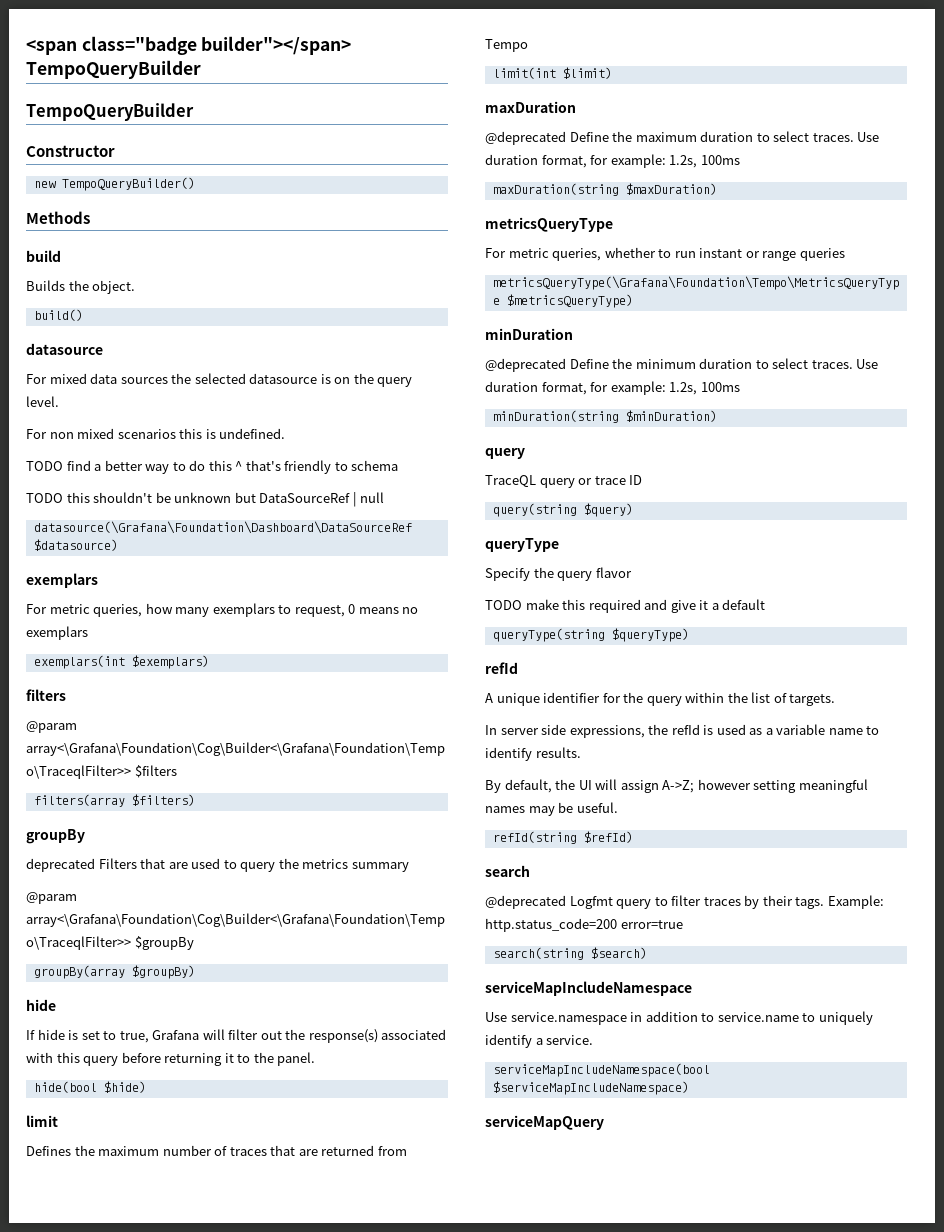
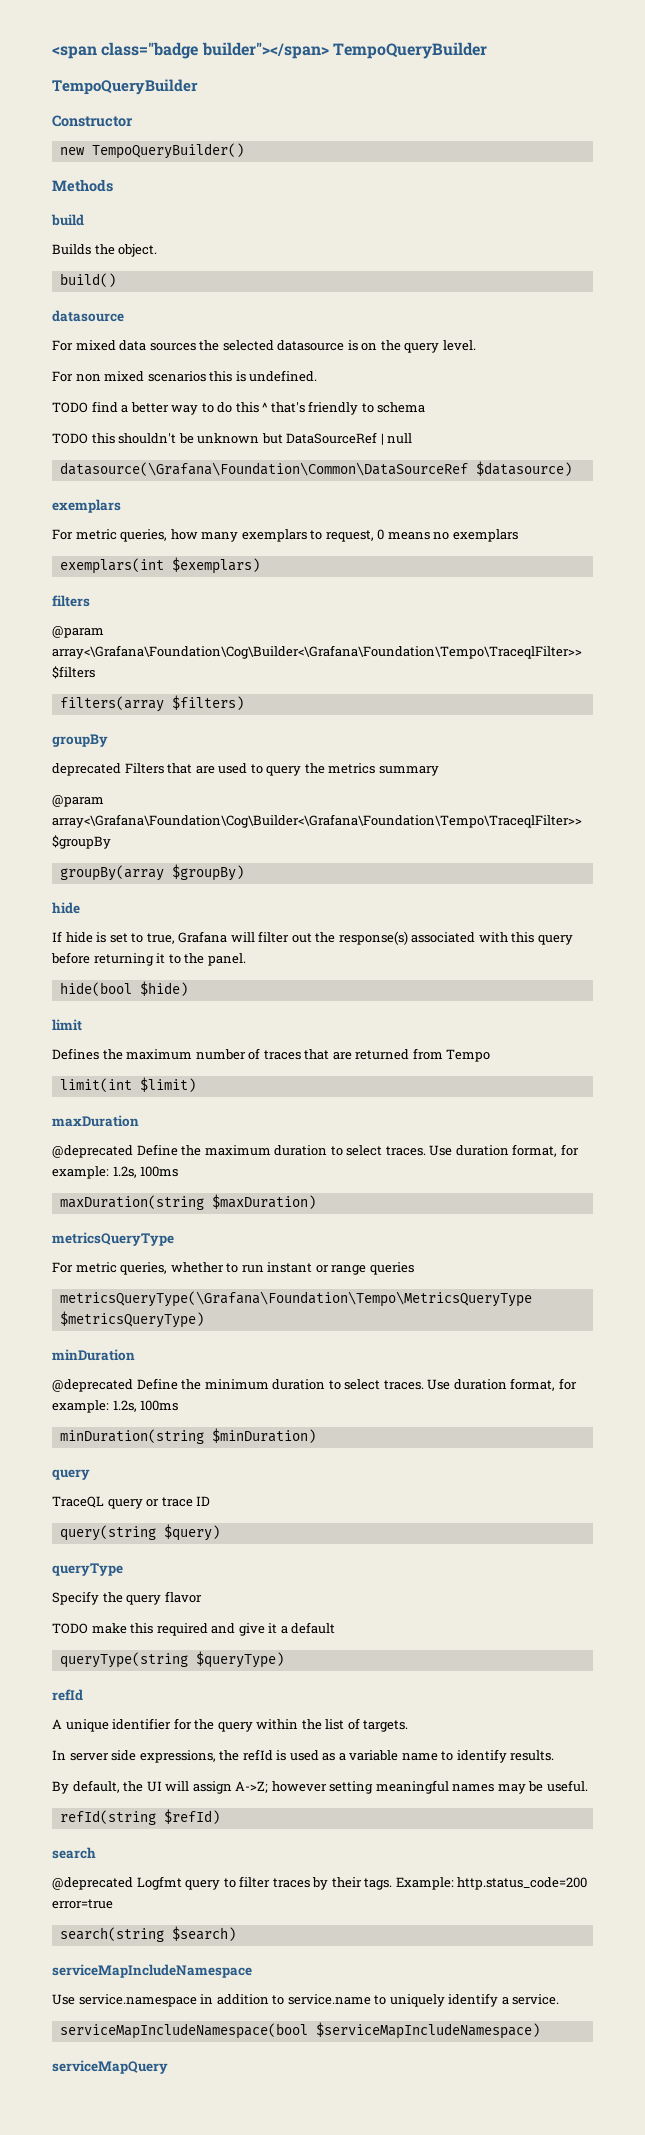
- datasource(\Grafana\Foundation\Dashboard\DataSourceRef $datasource)
+ datasource(\Grafana\Foundation\Common\DataSourceRef $datasource)

